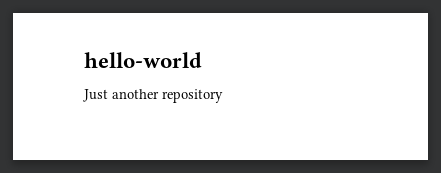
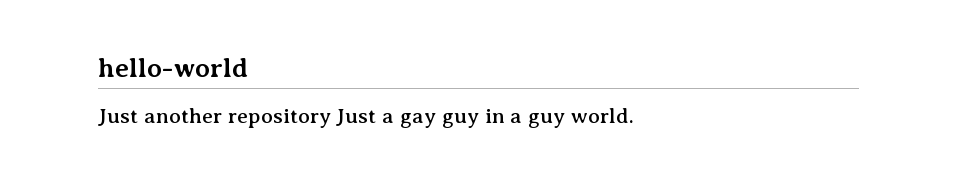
- Just another repository
+ Just another repository Just a gay guy in a guy world.

